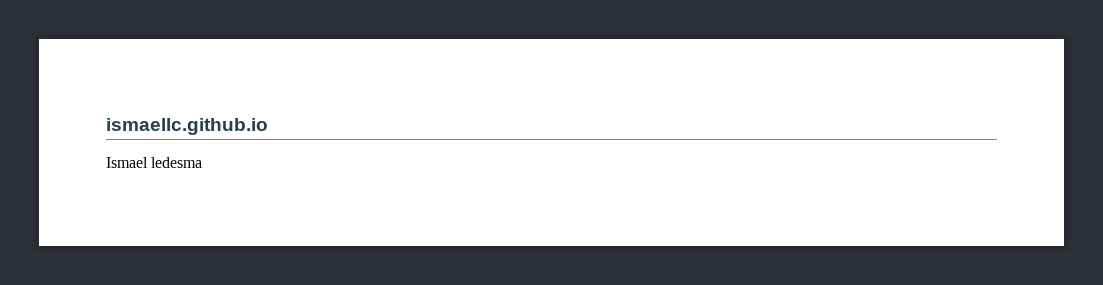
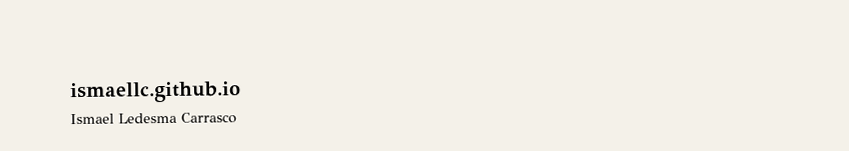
- Ismael ledesma
+ Ismael Ledesma Carrasco

